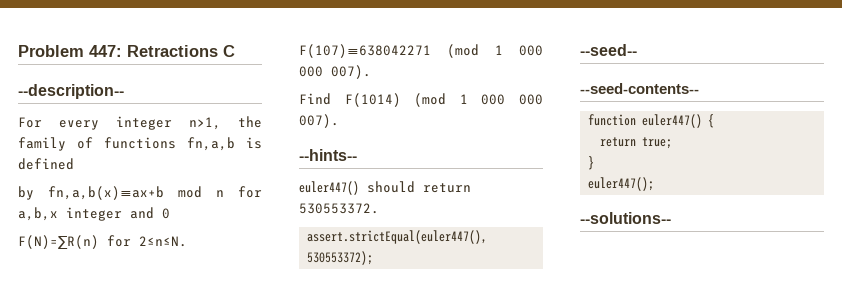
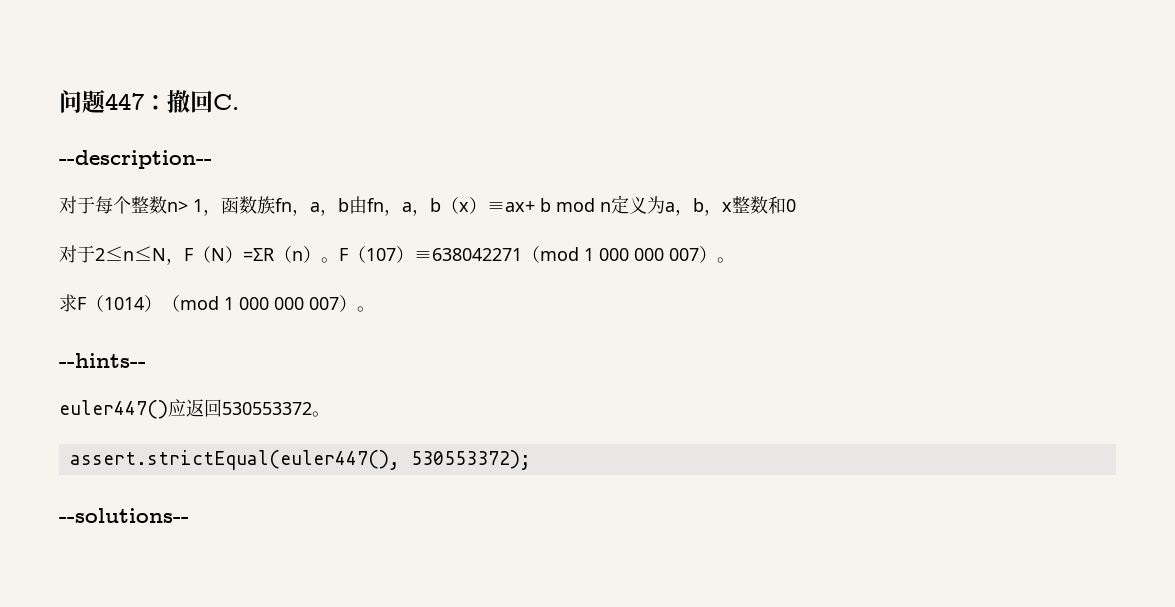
- Problem 447: Retractions C
+ 问题447：撤回C.
  --description--
- For every integer n>1, the family of functions fn,a,b is defined
- by fn,a,b(x)≡ax+b mod n for a,b,x integer and 0
- F(N)=∑R(n) for 2≤n≤N. F(107)≡638042271 (mod 1 000 000 007).
- Find F(1014) (mod 1 000 000 007).
+ 对于每个整数n> 1，函数族fn，a，b由fn，a，b（x）≡ax+ b mod n定义为a，b，x整数和0
+ 对于2≤n≤N，F（N）=ΣR（n）。F（107）≡638042271（mod 1 000 000 007）。
+ 求F（1014）（mod 1 000 000 007）。
- euler447() should return 530553372.
+ euler447()应返回530553372。
- --seed--
- --seed-contents--
- function euler447() {
- return true;
- }
- euler447();

